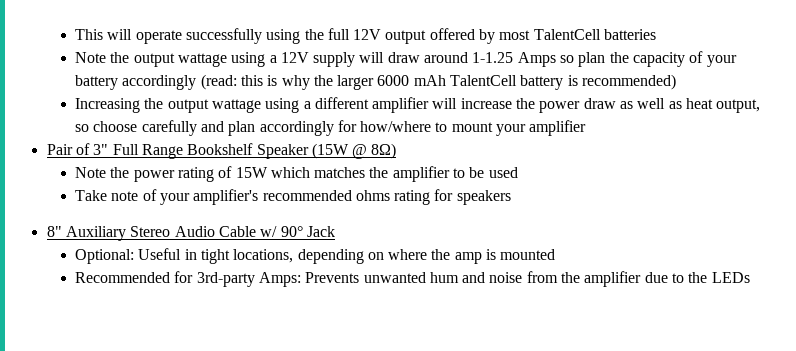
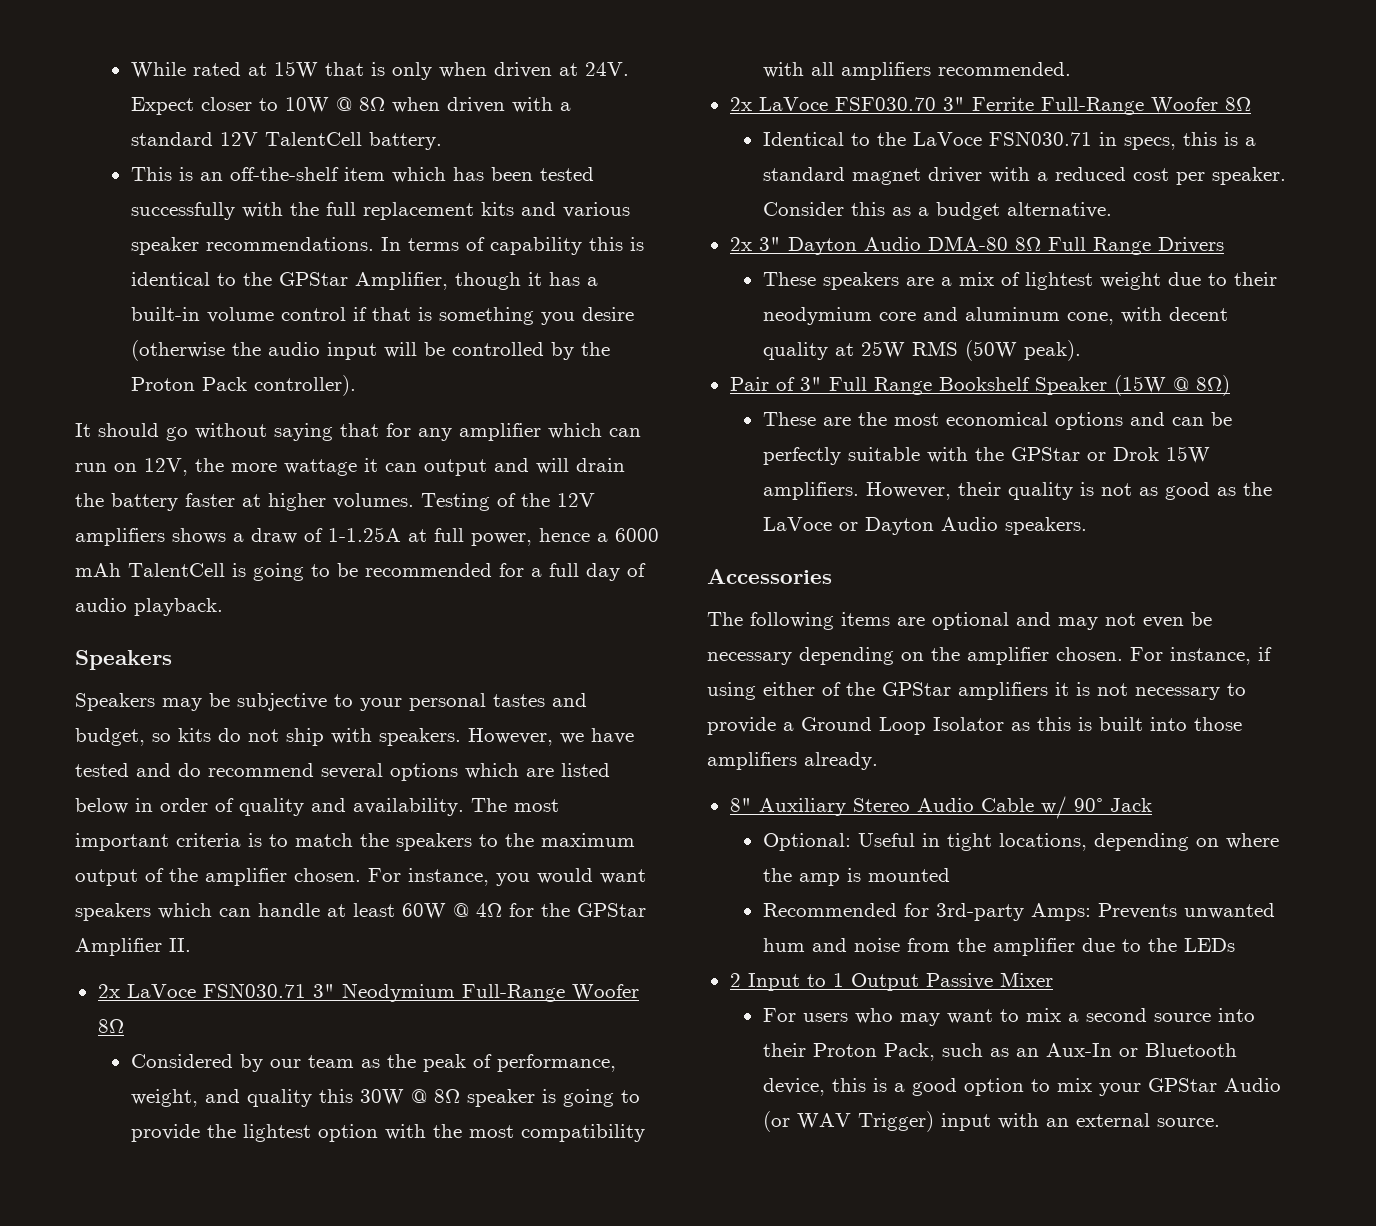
- This will operate successfully using the full 12V output offered by most TalentCell batteries
- Note the output wattage using a 12V supply will draw around 1-1.25 Amps so plan the capacity of your battery accordingly (read: this is why the larger 6000 mAh TalentCell battery is recommended)
- Increasing the output wattage using a different amplifier will increase the power draw as well as heat output, so choose carefully and plan accordingly for how/where to mount your amplifier
+ While rated at 15W that is only when driven at 24V. Expect closer to 10W @ 8Ω when driven with a standard 12V TalentCell battery.
+ This is an off-the-shelf item which has been tested successfully with the full replacement kits and various speaker recommendations. In terms of capability this is identical to the GPStar Amplifier, though it has a built-in volume control if that is something you desire (otherwise the audio input will be controlled by the Proton Pack controller).
+ It should go without saying that for any amplifier which can run on 12V, the more wattage it can output and will drain the battery faster at higher volumes. Testing of the 12V amplifiers shows a draw of 1-1.25A at full power, hence a 6000 mAh TalentCell is going to be recommended for a full day of audio playback.
+ Speakers
+ Speakers may be subjective to your personal tastes and budget, so kits do not ship with speakers. However, we have tested and do recommend several options which are listed below in order of quality and availability. The most important criteria is to match the speakers to the maximum output of the amplifier chosen. For instance, you would want speakers which can handle at least 60W @ 4Ω for the GPStar Amplifier II.
+ 2x LaVoce FSN030.71 3" Neodymium Full-Range Woofer 8Ω
+ Considered by our team as the peak of performance, weight, and quality this 30W @ 8Ω speaker is going to provide the lightest option with the most compatibility with all amplifiers recommended.
+ 2x LaVoce FSF030.70 3" Ferrite Full-Range Woofer 8Ω
+ Identical to the LaVoce FSN030.71 in specs, this is a standard magnet driver with a reduced cost per speaker. Consider this as a budget alternative.
+ 2x 3" Dayton Audio DMA-80 8Ω Full Range Drivers
+ These speakers are a mix of lightest weight due to their neodymium core and aluminum cone, with decent quality at 25W RMS (50W peak).
- Note the power rating of 15W which matches the amplifier to be used
- Take note of your amplifier's recommended ohms rating for speakers
+ These are the most economical options and can be perfectly suitable with the GPStar or Drok 15W amplifiers. However, their quality is not as good as the LaVoce or Dayton Audio speakers.
+ Accessories
+ The following items are optional and may not even be necessary depending on the amplifier chosen. For instance, if using either of the GPStar amplifiers it is not necessary to provide a Ground Loop Isolator as this is built into those amplifiers already.
+ 2 Input to 1 Output Passive Mixer
+ For users who may want to mix a second source into their Proton Pack, such as an Aux-In or Bluetooth device, this is a good option to mix your GPStar Audio (or WAV Trigger) input with an external source.

